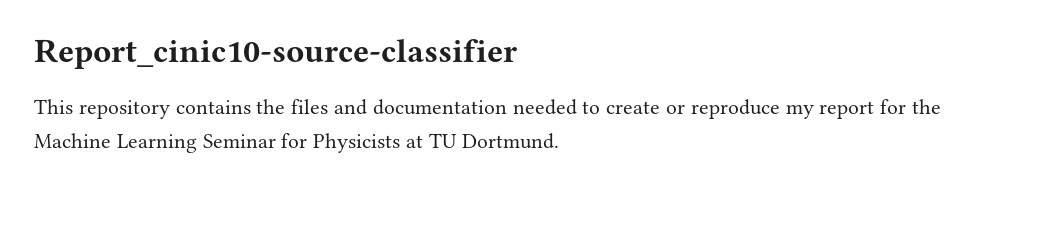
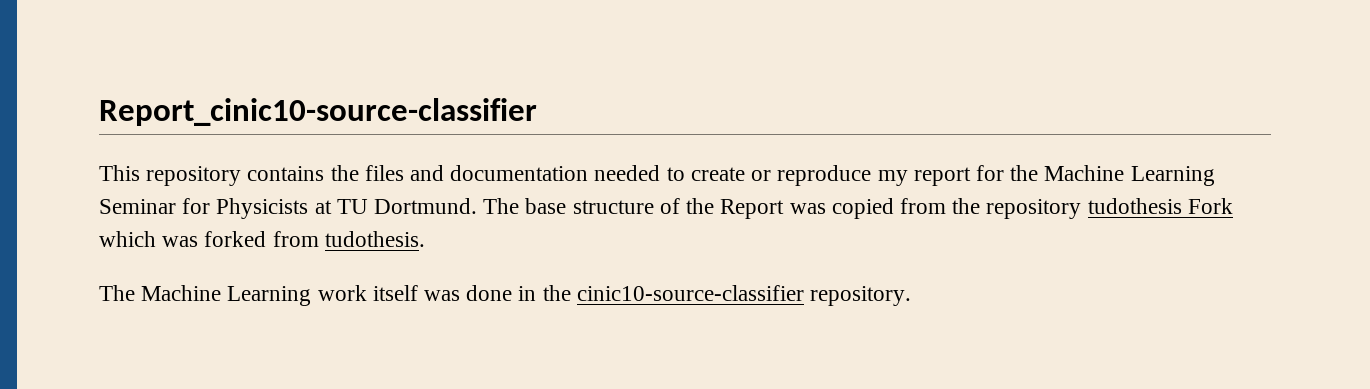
+ The base structure of the Report was copied from the repository tudothesis Fork which was forked from tudothesis.
+ The Machine Learning work itself was done in the cinic10-source-classifier repository.

